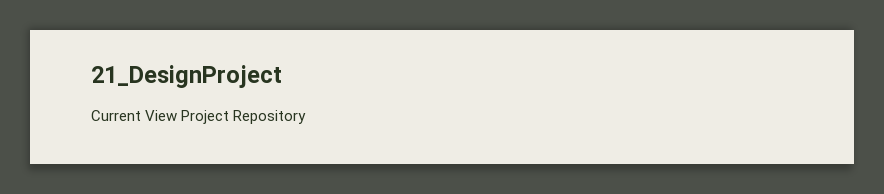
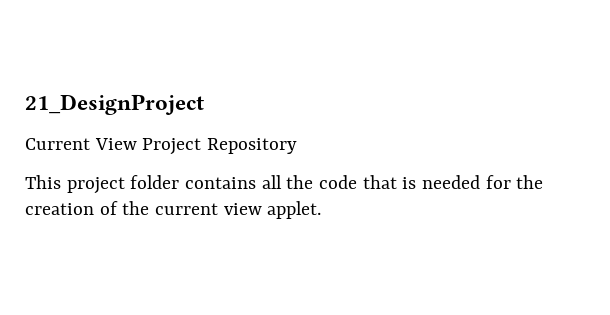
+ This project folder contains all the code that is needed for the creation of the current view applet.

